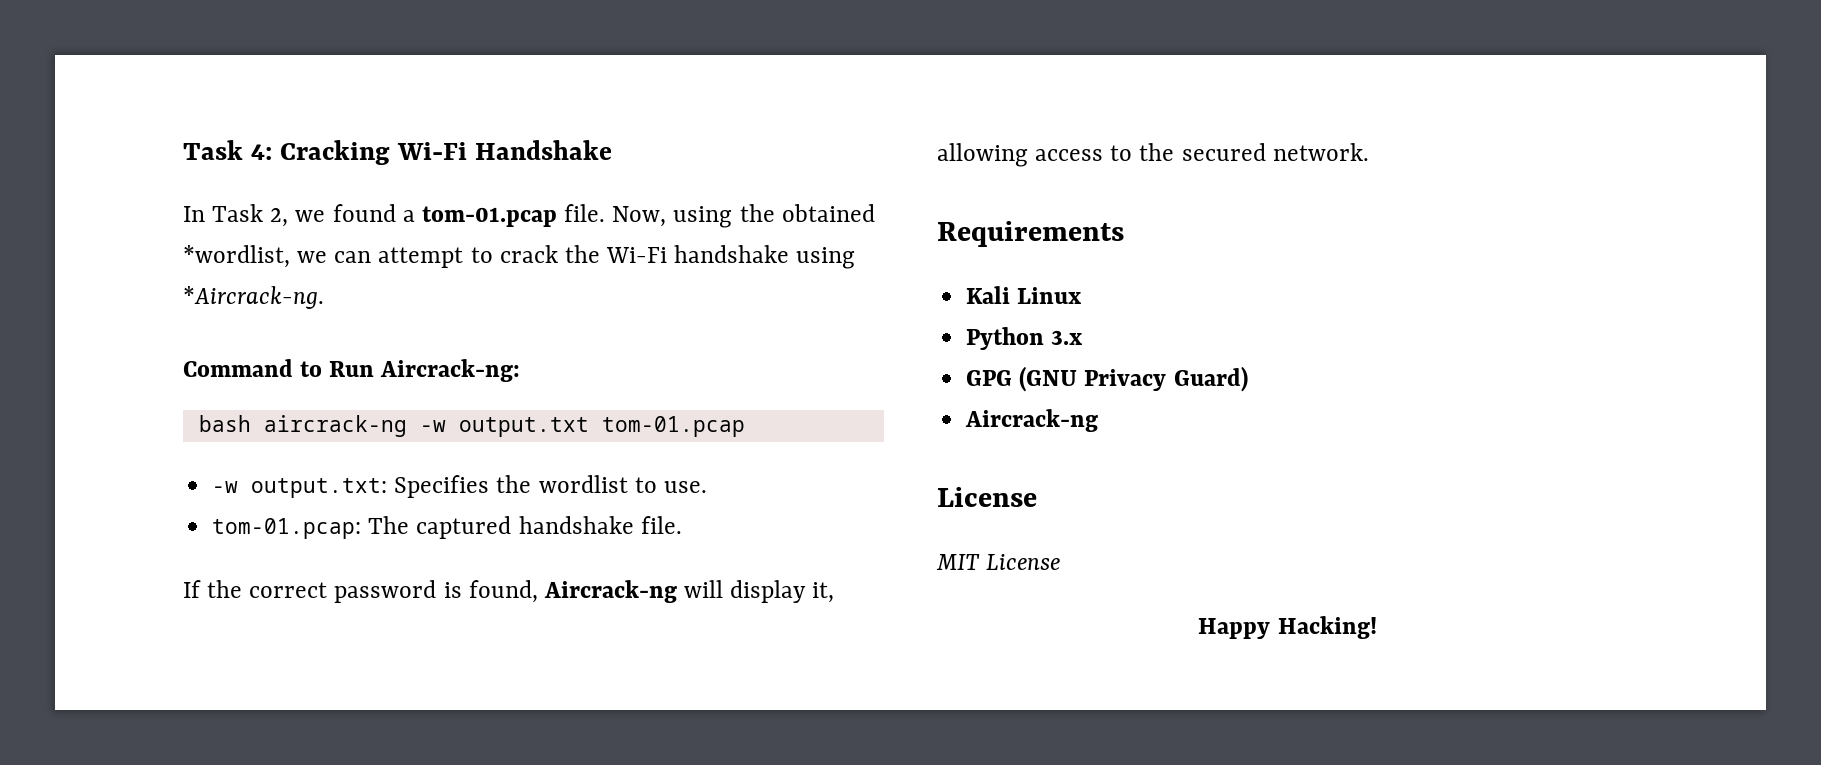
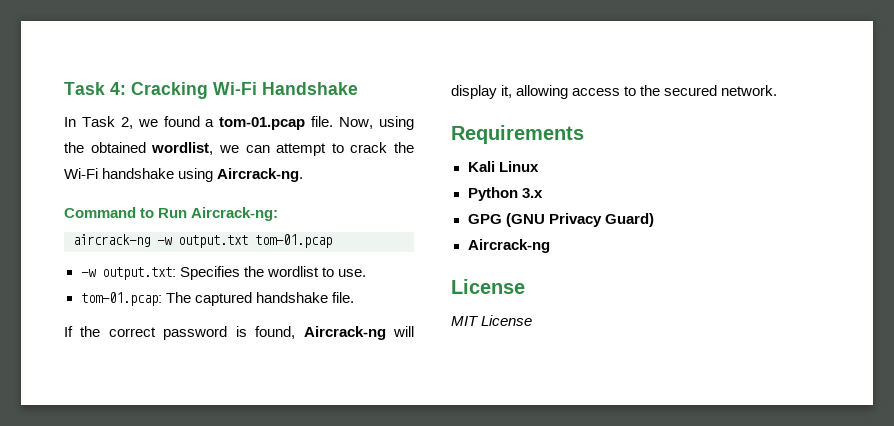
- Now, using the obtained *wordlist, we can attempt to crack the Wi-Fi handshake using *Aircrack-ng.
+ Now, using the obtained wordlist, we can attempt to crack the Wi-Fi handshake using Aircrack-ng.
- bash aircrack-ng -w output.txt tom-01.pcap
+ aircrack-ng -w output.txt tom-01.pcap
- Happy Hacking!

